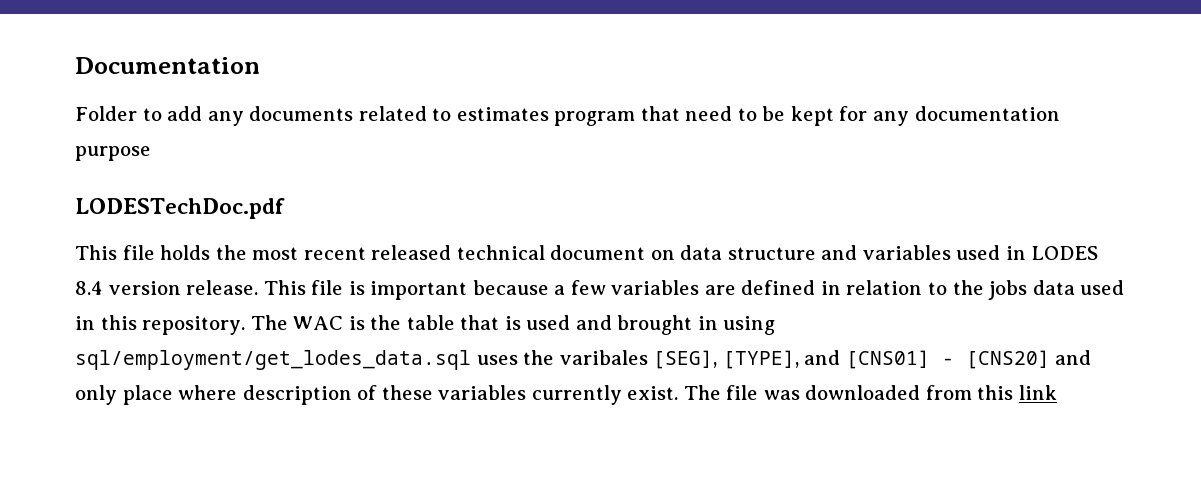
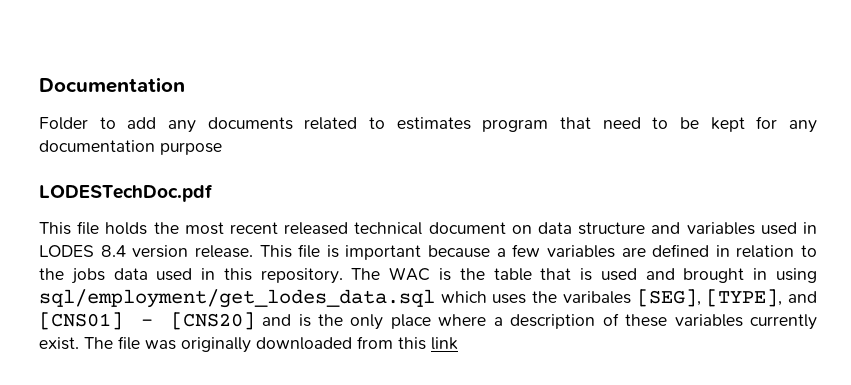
- The WAC is the table that is used and brought in using sql/employment/get_lodes_data.sql uses the varibales [SEG], [TYPE], and [CNS01] - [CNS20] and only place where description of these variables currently exist.
+ The WAC is the table that is used and brought in using sql/employment/get_lodes_data.sql which uses the varibales [SEG], [TYPE], and [CNS01] - [CNS20] and is the only place where a description of these variables currently exist.
- The file was downloaded from this link
+ The file was originally downloaded from this link

